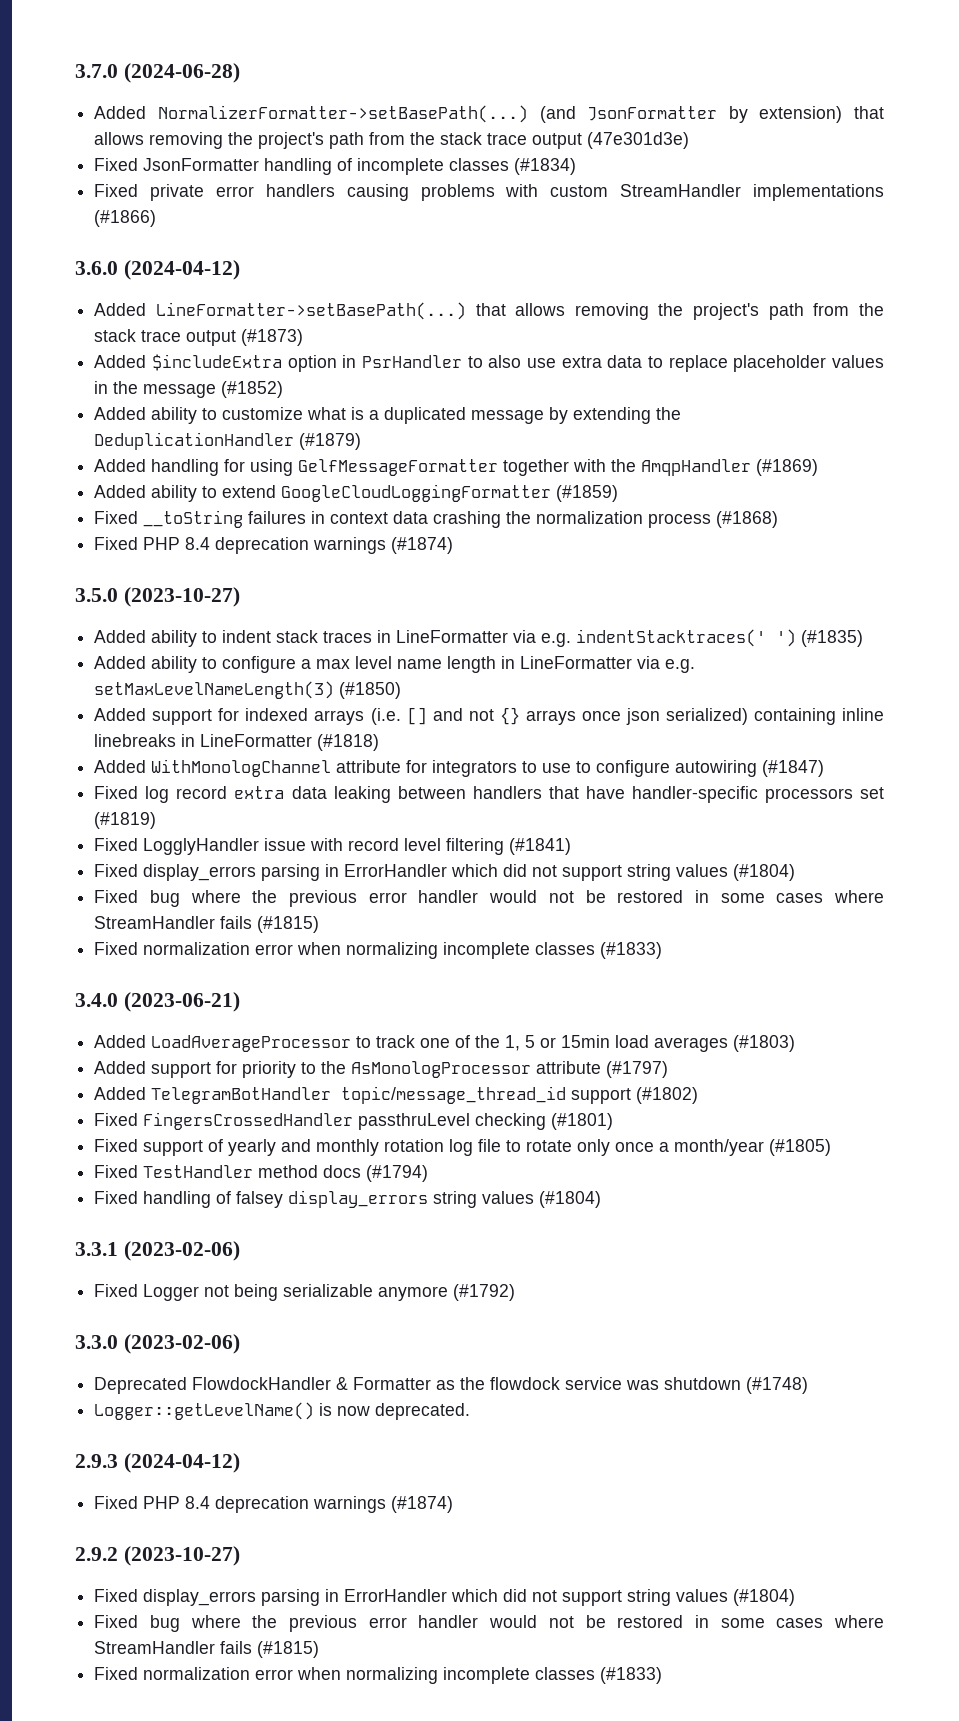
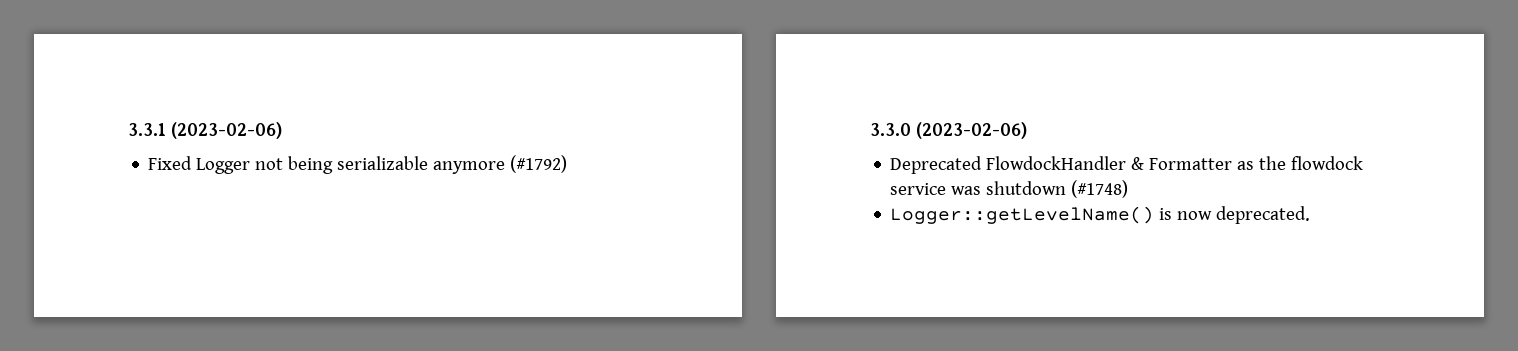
- 3.7.0 (2024-06-28)
- Added NormalizerFormatter->setBasePath(...) (and JsonFormatter by extension) that allows removing the project's path from the stack trace output (47e301d3e)
- Fixed JsonFormatter handling of incomplete classes (#1834)
- Fixed private error handlers causing problems with custom StreamHandler implementations (#1866)
- 3.6.0 (2024-04-12)
- Added LineFormatter->setBasePath(...) that allows removing the project's path from the stack trace output (#1873)
- Added $includeExtra option in PsrHandler to also use extra data to replace placeholder values in the message (#1852)
- Added ability to customize what is a duplicated message by extending the DeduplicationHandler (#1879)
- Added handling for using GelfMessageFormatter together with the AmqpHandler (#1869)
- Added ability to extend GoogleCloudLoggingFormatter (#1859)
- Fixed __toString failures in context data crashing the normalization process (#1868)
- Fixed PHP 8.4 deprecation warnings (#1874)
- 3.5.0 (2023-10-27)
- Added ability to indent stack traces in LineFormatter via e.g. indentStacktraces(' ') (#1835)
- Added ability to configure a max level name length in LineFormatter via e.g. setMaxLevelNameLength(3) (#1850)
- Added support for indexed arrays (i.e. [] and not {} arrays once json serialized) containing inline linebreaks in LineFormatter (#1818)
- Added WithMonologChannel attribute for integrators to use to configure autowiring (#1847)
- Fixed log record extra data leaking between handlers that have handler-specific processors set (#1819)
- Fixed LogglyHandler issue with record level filtering (#1841)
- Fixed display_errors parsing in ErrorHandler which did not support string values (#1804)
- Fixed bug where the previous error handler would not be restored in some cases where StreamHandler fails (#1815)
- Fixed normalization error when normalizing incomplete classes (#1833)
- 3.4.0 (2023-06-21)
- Added LoadAverageProcessor to track one of the 1, 5 or 15min load averages (#1803)
- Added support for priority to the AsMonologProcessor attribute (#1797)
- Added TelegramBotHandler topic/message_thread_id support (#1802)
- Fixed FingersCrossedHandler passthruLevel checking (#1801)
- Fixed support of yearly and monthly rotation log file to rotate only once a month/year (#1805)
- Fixed TestHandler method docs (#1794)
- Fixed handling of falsey display_errors string values (#1804)
- 2.9.3 (2024-04-12)
- Fixed PHP 8.4 deprecation warnings (#1874)
- 2.9.2 (2023-10-27)
- Fixed display_errors parsing in ErrorHandler which did not support string values (#1804)
- Fixed bug where the previous error handler would not be restored in some cases where StreamHandler fails (#1815)
- Fixed normalization error when normalizing incomplete classes (#1833)

